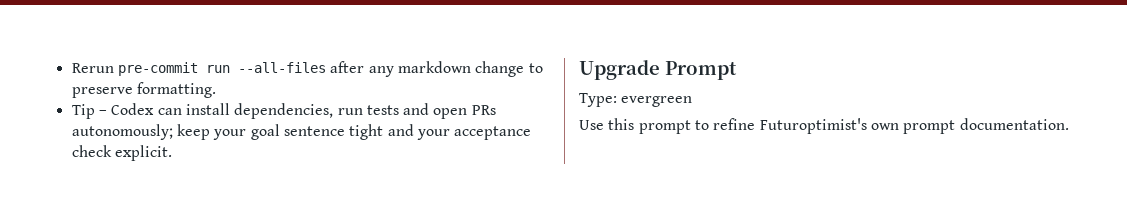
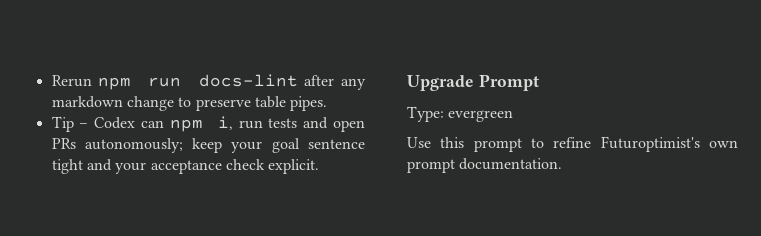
- Rerun pre-commit run --all-files after any markdown change to preserve formatting.
+ Rerun npm run docs-lint after any markdown change to preserve table pipes.
- Tip – Codex can install dependencies, run tests and open PRs autonomously; keep your goal sentence tight and your acceptance check explicit.
+ Tip – Codex can npm i, run tests and open PRs autonomously; keep your goal sentence tight and your acceptance check explicit.

